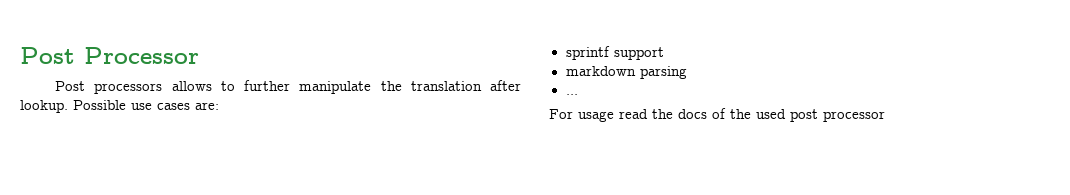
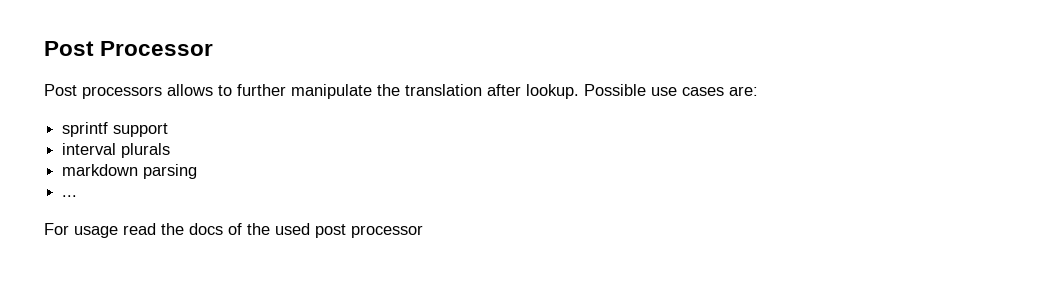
+ interval plurals

